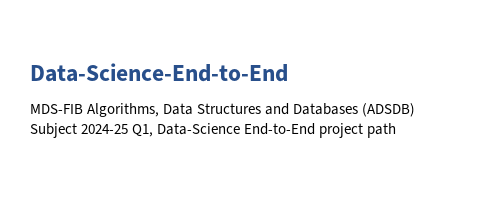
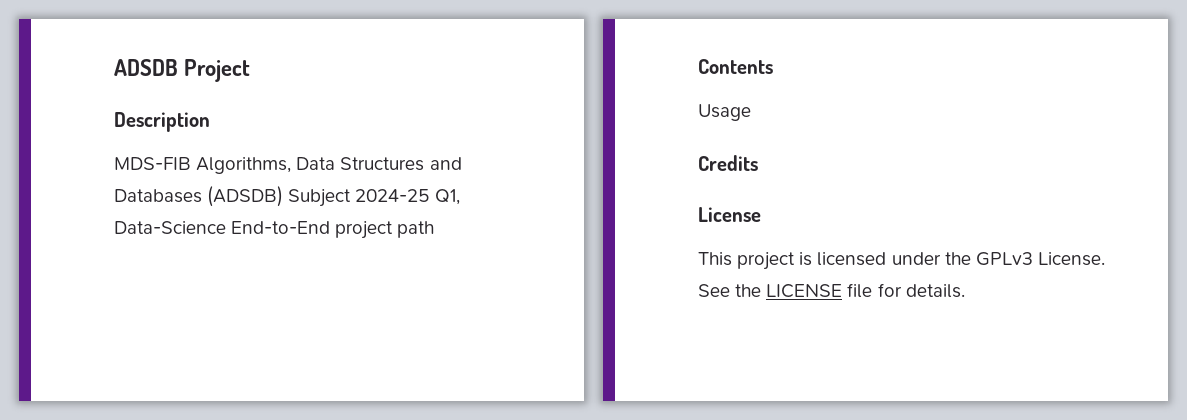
- Data-Science-End-to-End
+ ADSDB Project
+ Description
+ Contents
+ Usage
+ Credits
+ License
+ This project is licensed under the GPLv3 License. See the LICENSE file for details.

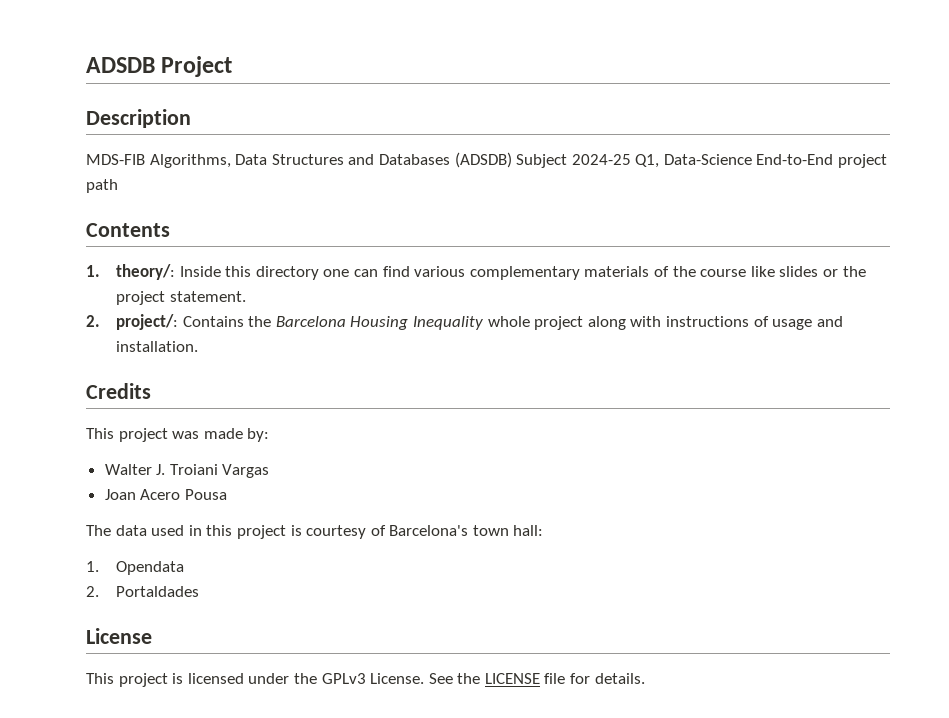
- Usage
+ 1. theory/: Inside this directory one can find various complementary materials of the course like slides or the project statement.
+ 2. project/: Contains the Barcelona Housing Inequality whole project along with instructions of usage and installation.
  Credits
+ This project was made by:
+ Walter J. Troiani Vargas
+ Joan Acero Pousa
+ The data used in this project is courtesy of Barcelona's town hall:
+ 1. Opendata
+ 2. Portaldades

